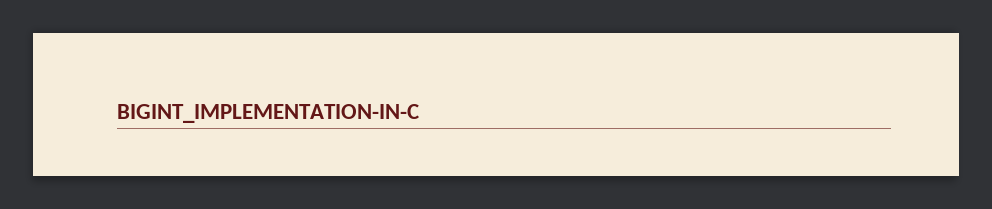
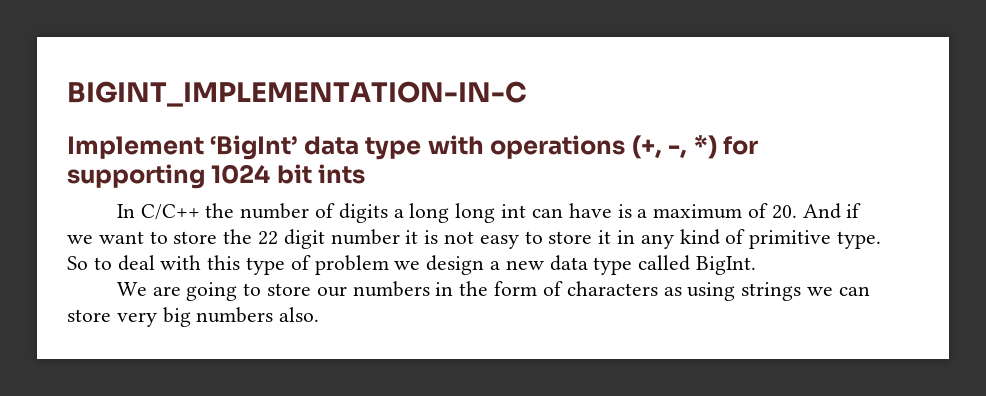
+ Implement ‘BigInt’ data type with operations (+, -, *) for supporting 1024 bit ints
+ In C/C++ the number of digits a long long int can have is a maximum of 20. And if we want to store the 22 digit number it is not easy to store it in any kind of primitive type. So to deal with this type of problem we design a new data type called BigInt.
+ We are going to store our numbers in the form of characters as using strings we can store very big numbers also.

